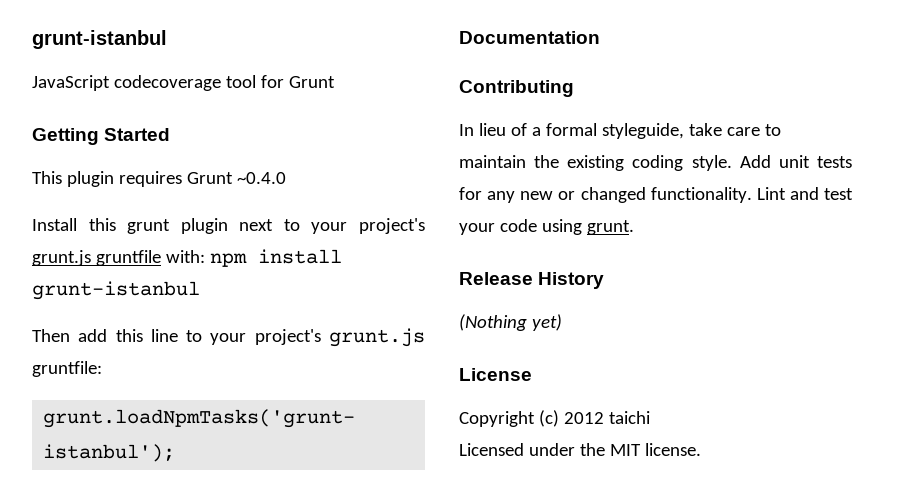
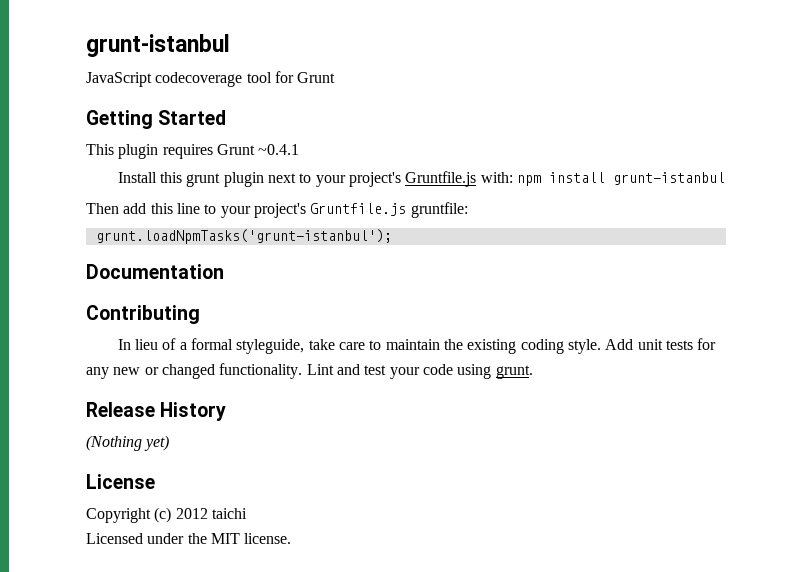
- This plugin requires Grunt ~0.4.0
+ This plugin requires Grunt ~0.4.1
- Install this grunt plugin next to your project's grunt.js gruntfile with: npm install grunt-istanbul
+ Install this grunt plugin next to your project's Gruntfile.js with: npm install grunt-istanbul
- Then add this line to your project's grunt.js gruntfile:
+ Then add this line to your project's Gruntfile.js gruntfile:

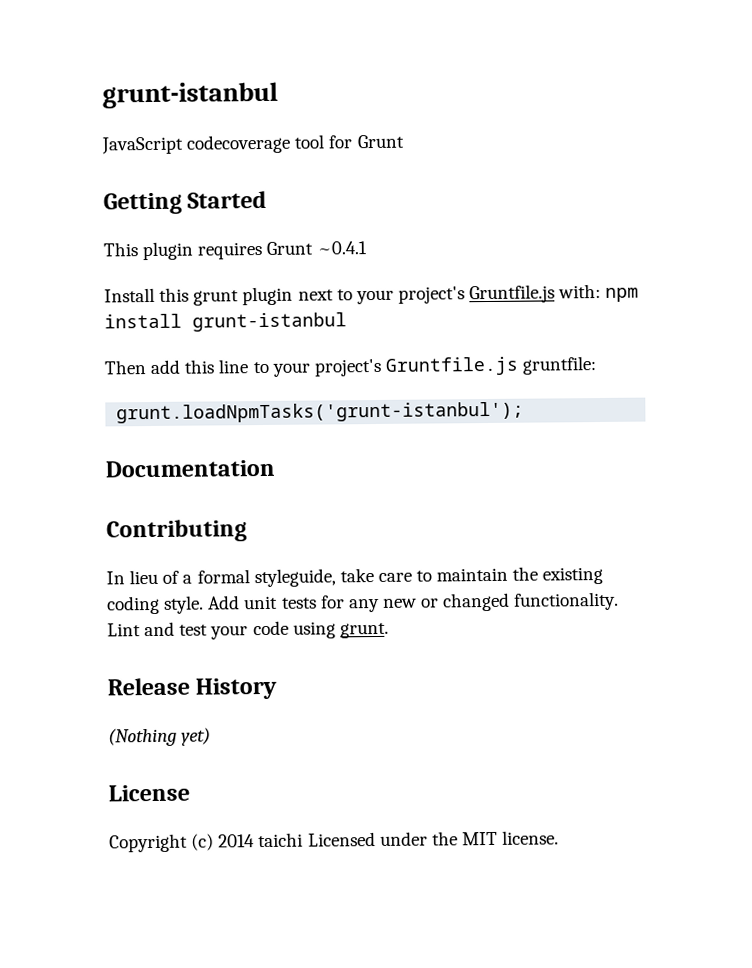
- Copyright (c) 2012 taichi
- Licensed under the MIT license.
+ Copyright (c) 2014 taichi Licensed under the MIT license.

